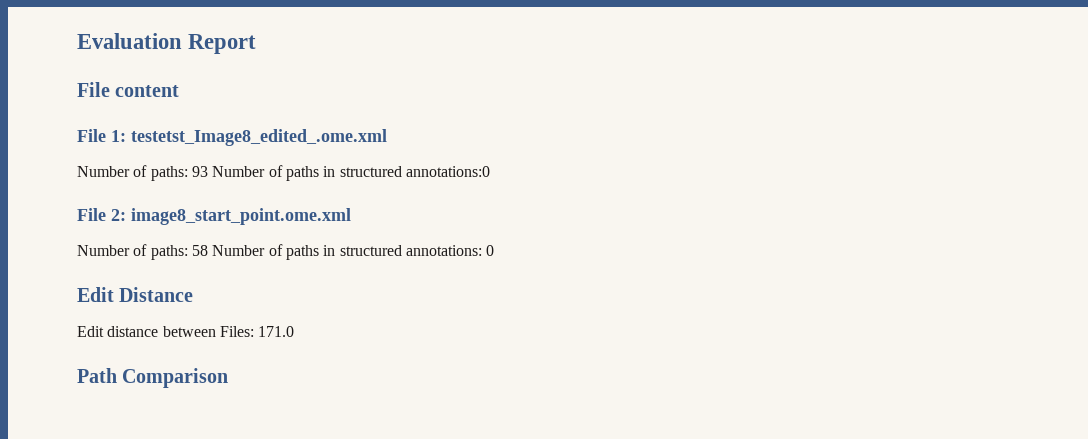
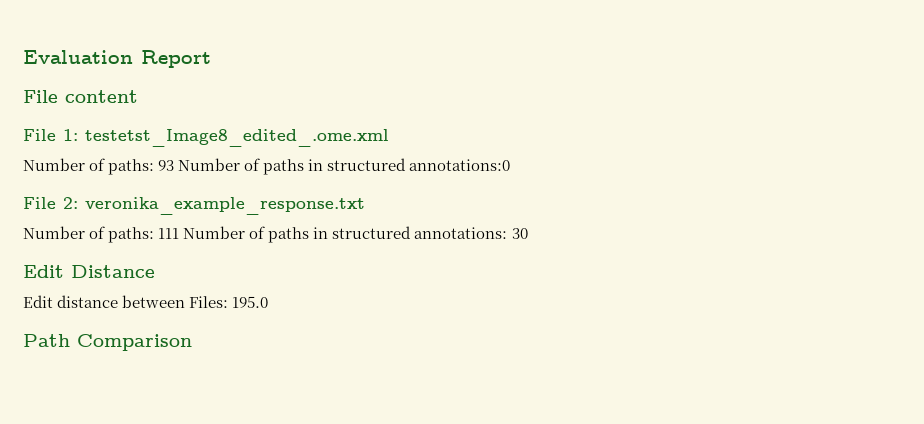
- File 2: image8_start_point.ome.xml
- Number of paths: 58 Number of paths in structured annotations: 0
+ File 2: veronika_example_response.txt
+ Number of paths: 111 Number of paths in structured annotations: 30
- Edit distance between Files: 171.0
+ Edit distance between Files: 195.0

